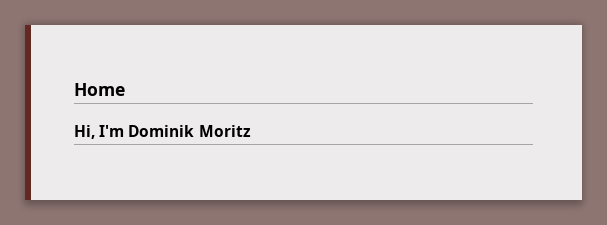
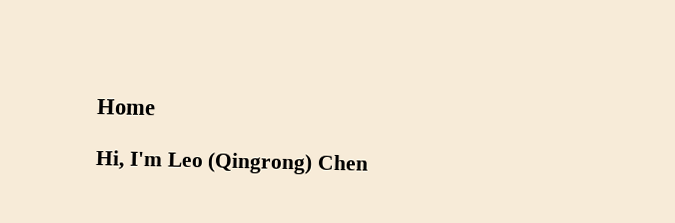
- Hi, I'm Dominik Moritz
+ Hi, I'm Leo (Qingrong) Chen

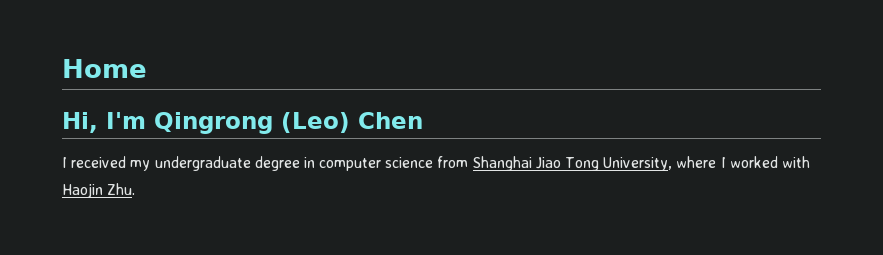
- Hi, I'm Leo (Qingrong) Chen
+ Hi, I'm Qingrong (Leo) Chen
+ I received my undergraduate degree in computer science from Shanghai Jiao Tong University, where I worked with Haojin Zhu.

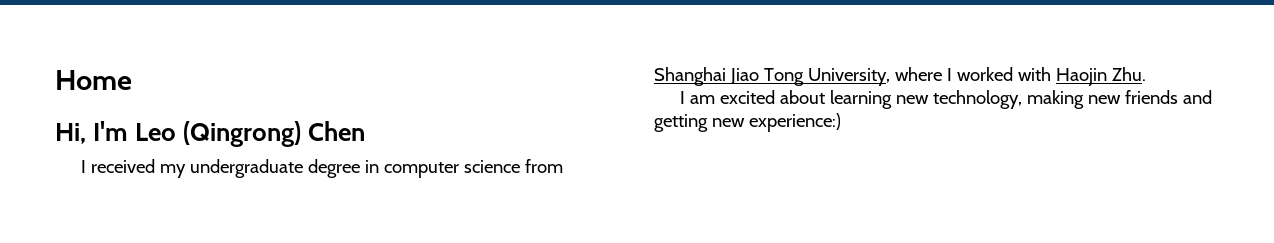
- Hi, I'm Qingrong (Leo) Chen
+ Hi, I'm Leo (Qingrong) Chen
+ I am excited about learning new technology, making new friends and getting new experience:)

